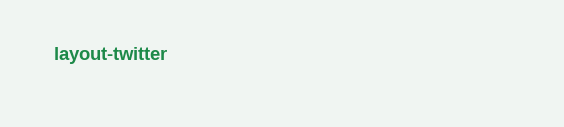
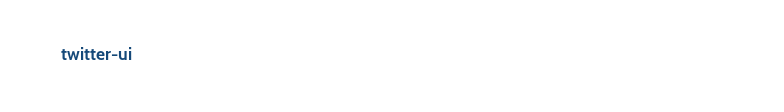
- layout-twitter
+ twitter-ui

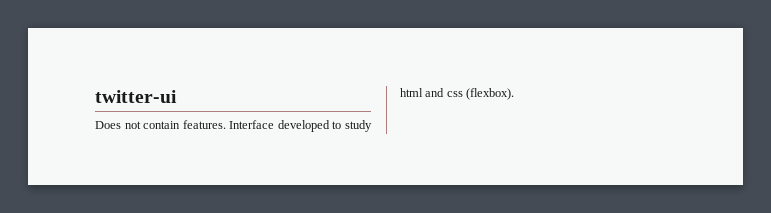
+ Does not contain features. Interface developed to study html and css (flexbox).

